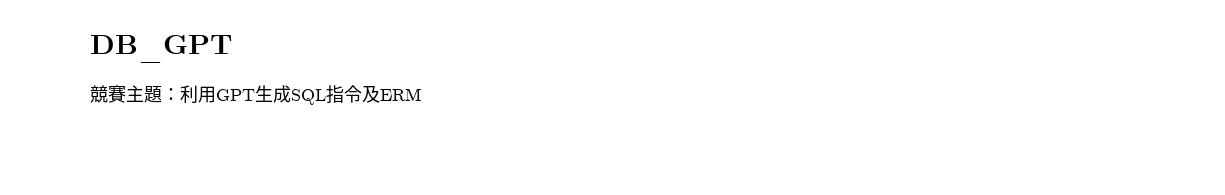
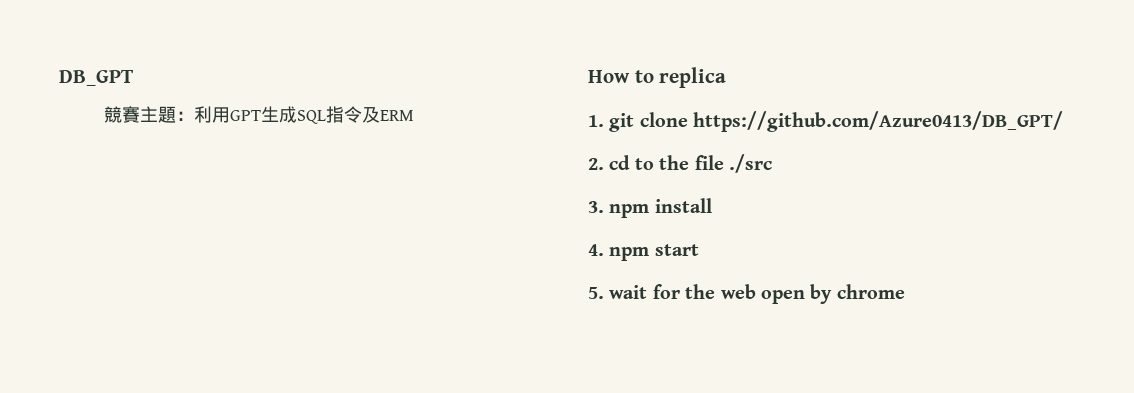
+ How to replica
+ 1. git clone https://github.com/Azure0413/DB_GPT/
+ 2. cd to the file ./src
+ 3. npm install
+ 4. npm start
+ 5. wait for the web open by chrome

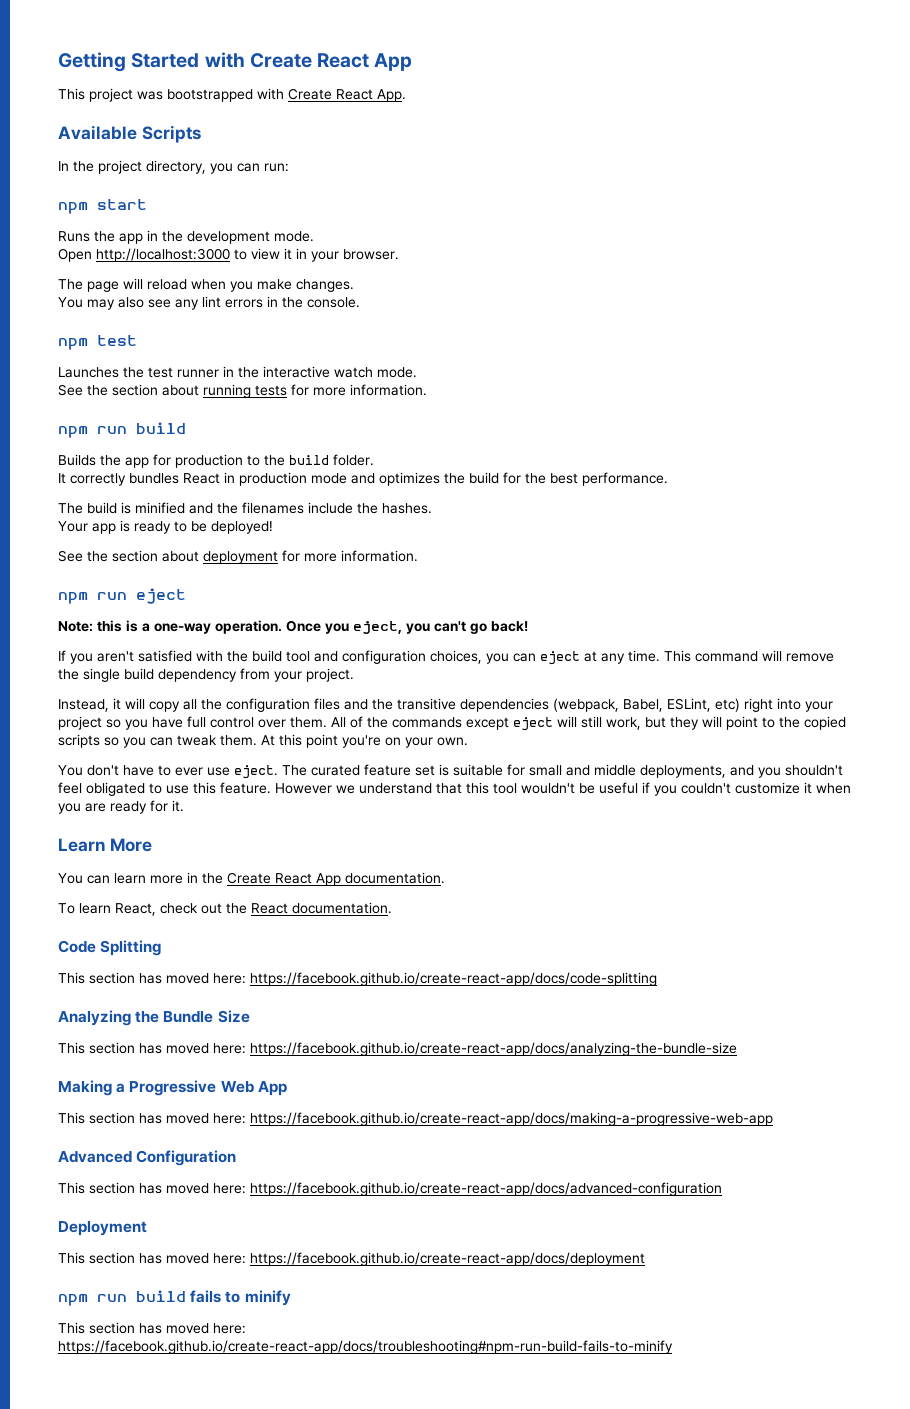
- DB_GPT
- 競賽主題：利用GPT生成SQL指令及ERM
- How to replica
- 1. git clone https://github.com/Azure0413/DB_GPT/
- 2. cd to the file ./src
- 3. npm install
- 4. npm start
- 5. wait for the web open by chrome
+ Getting Started with Create React App
+ This project was bootstrapped with Create React App.
+ Available Scripts
+ In the project directory, you can run:
+ npm start
+ Runs the app in the development mode.
+ Open http://localhost:3000 to view it in your browser.
+ The page will reload when you make changes.
+ You may also see any lint errors in the console.
+ npm test
+ Launches the test runner in the interactive watch mode.
+ See the section about running tests for more information.
+ npm run build
+ Builds the app for production to the build folder.
+ It correctly bundles React in production mode and optimizes the build for the best performance.
+ The build is minified and the filenames include the hashes.
+ Your app is ready to be deployed!
+ See the section about deployment for more information.
+ npm run eject
+ Note: this is a one-way operation. Once you eject, you can't go back!
+ If you aren't satisfied with the build tool and configuration choices, you can eject at any time. This command will remove the single build dependency from your project.
+ Instead, it will copy all the configuration files and the transitive dependencies (webpack, Babel, ESLint, etc) right into your project so you have full control over them. All of the commands except eject will still work, but they will point to the copied scripts so you can tweak them. At this point you're on your own.
+ You don't have to ever use eject. The curated feature set is suitable for small and middle deployments, and you shouldn't feel obligated to use this feature. However we understand that this tool wouldn't be useful if you couldn't customize it when you are ready for it.
+ Learn More
+ You can learn more in the Create React App documentation.
+ To learn React, check out the React documentation.
+ Code Splitting
+ This section has moved here: https://facebook.github.io/create-react-app/docs/code-splitting
+ Analyzing the Bundle Size
+ This section has moved here: https://facebook.github.io/create-react-app/docs/analyzing-the-bundle-size
+ Making a Progressive Web App
+ This section has moved here: https://facebook.github.io/create-react-app/docs/making-a-progressive-web-app
+ Advanced Configuration
+ This section has moved here: https://facebook.github.io/create-react-app/docs/advanced-configuration
+ Deployment
+ This section has moved here: https://facebook.github.io/create-react-app/docs/deployment
+ npm run build fails to minify
+ This section has moved here: https://facebook.github.io/create-react-app/docs/troubleshooting#npm-run-build-fails-to-minify

